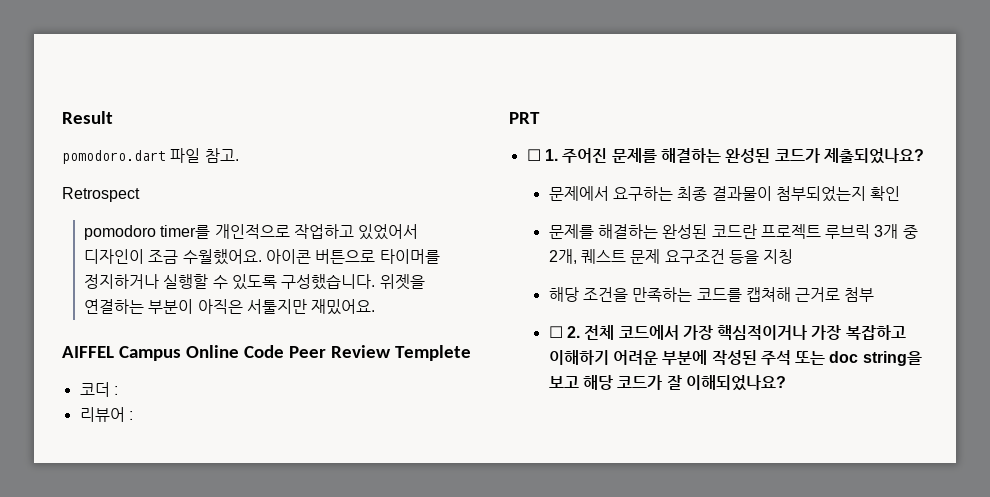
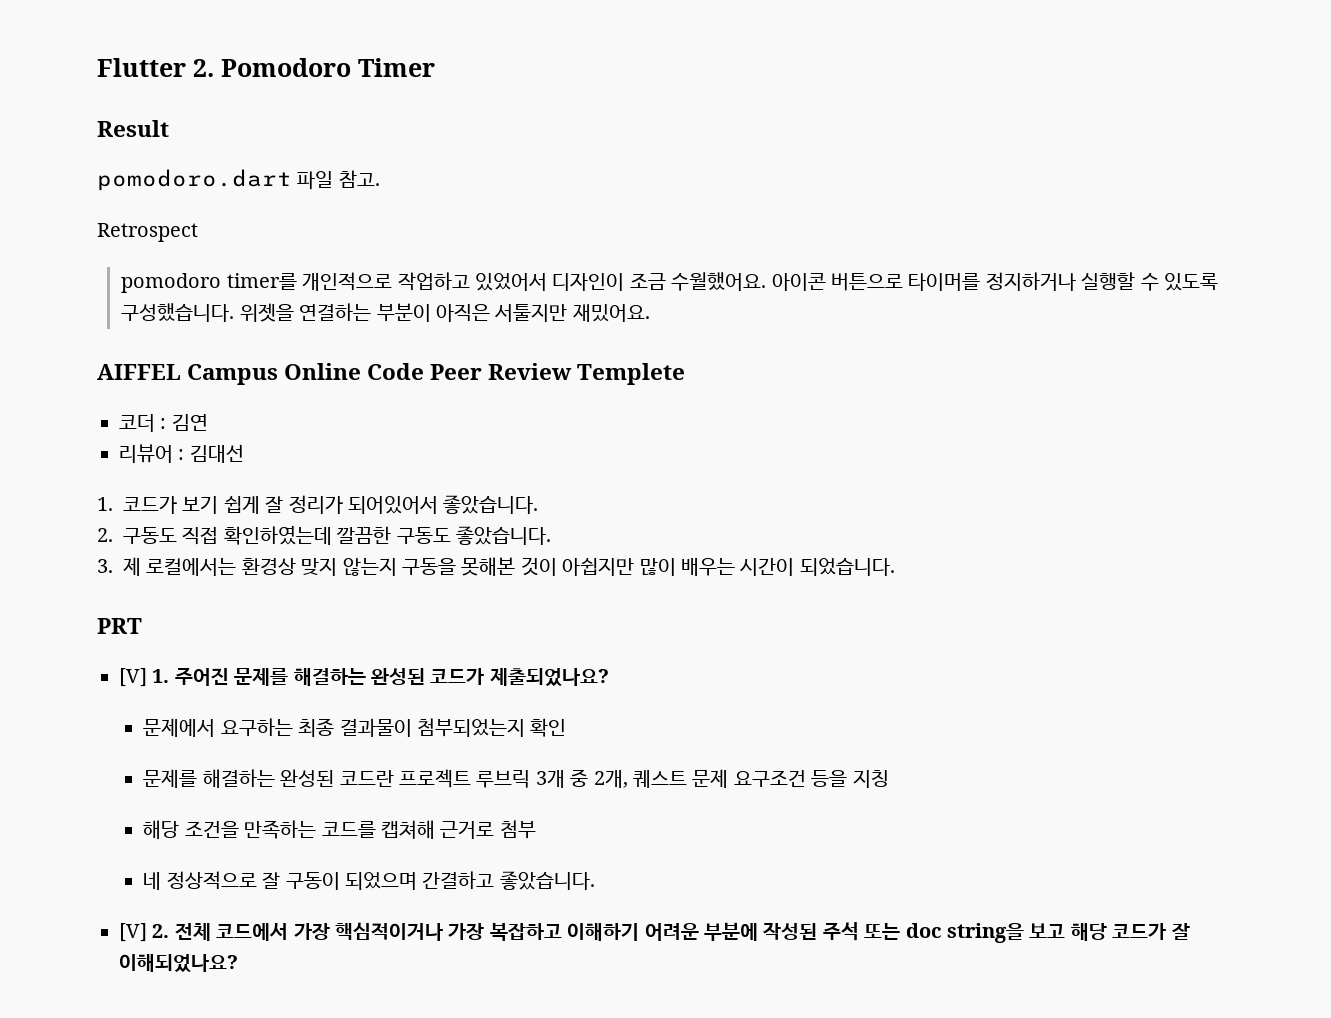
+ Flutter 2. Pomodoro Timer
- 코더 :
+ 코더 : 김연
- 리뷰어 :
+ 리뷰어 : 김대선
+ 1. 코드가 보기 쉽게 잘 정리가 되어있어서 좋았습니다.
+ 2. 구동도 직접 확인하였는데 깔끔한 구동도 좋았습니다.
+ 3. 제 로컬에서는 환경상 맞지 않는지 구동을 못해본 것이 아쉽지만 많이 배우는 시간이 되었습니다.
- ☐ 1. 주어진 문제를 해결하는 완성된 코드가 제출되었나요?
+ [V] 1. 주어진 문제를 해결하는 완성된 코드가 제출되었나요?
- ☐ 2. 전체 코드에서 가장 핵심적이거나 가장 복잡하고 이해하기 어려운 부분에 작성된 주석 또는 doc string을 보고 해당 코드가 잘 이해되었나요?
+ 네 정상적으로 잘 구동이 되었으며 간결하고 좋았습니다.
+ [V] 2. 전체 코드에서 가장 핵심적이거나 가장 복잡하고 이해하기 어려운 부분에 작성된 주석 또는 doc string을 보고 해당 코드가 잘 이해되었나요?

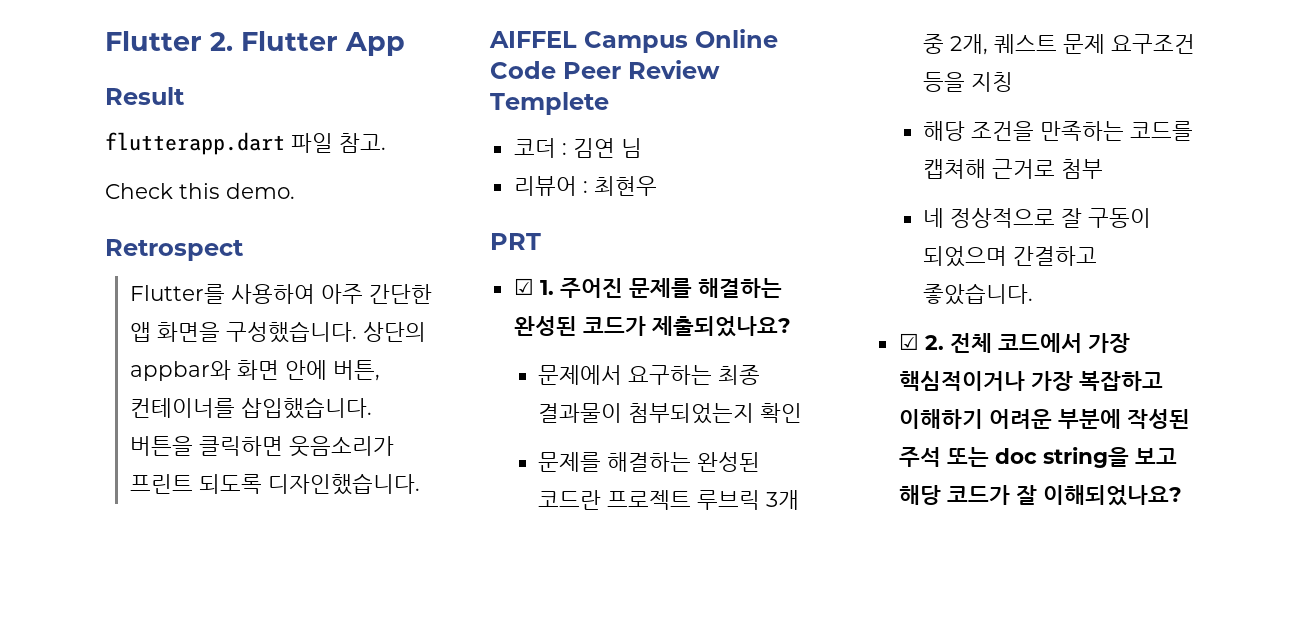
- Flutter 2. Pomodoro Timer
+ Flutter 2. Flutter App
- pomodoro.dart 파일 참고.
+ flutterapp.dart 파일 참고.
+ Check this demo.
  Retrospect
- pomodoro timer를 개인적으로 작업하고 있었어서 디자인이 조금 수월했어요. 아이콘 버튼으로 타이머를 정지하거나 실행할 수 있도록 구성했습니다. 위젯을 연결하는 부분이 아직은 서툴지만 재밌어요.
+ Flutter를 사용하여 아주 간단한 앱 화면을 구성했습니다. 상단의 appbar와 화면 안에 버튼, 컨테이너를 삽입했습니다. 버튼을 클릭하면 웃음소리가 프린트 되도록 디자인했습니다.
- 코더 : 김연
+ 코더 : 김연 님
- 리뷰어 : 김대선
- 1. 코드가 보기 쉽게 잘 정리가 되어있어서 좋았습니다.
- 2. 구동도 직접 확인하였는데 깔끔한 구동도 좋았습니다.
- 3. 제 로컬에서는 환경상 맞지 않는지 구동을 못해본 것이 아쉽지만 많이 배우는 시간이 되었습니다.
+ 리뷰어 : 최현우
- [V] 1. 주어진 문제를 해결하는 완성된 코드가 제출되었나요?
+ ☑ 1. 주어진 문제를 해결하는 완성된 코드가 제출되었나요?
- [V] 2. 전체 코드에서 가장 핵심적이거나 가장 복잡하고 이해하기 어려운 부분에 작성된 주석 또는 doc string을 보고 해당 코드가 잘 이해되었나요?
+ ☑ 2. 전체 코드에서 가장 핵심적이거나 가장 복잡하고 이해하기 어려운 부분에 작성된 주석 또는 doc string을 보고 해당 코드가 잘 이해되었나요?

